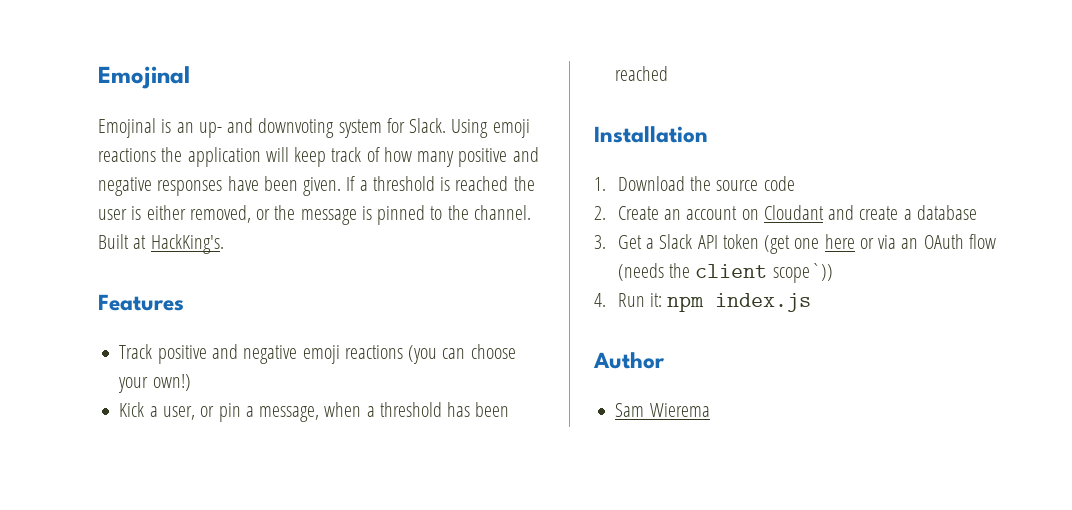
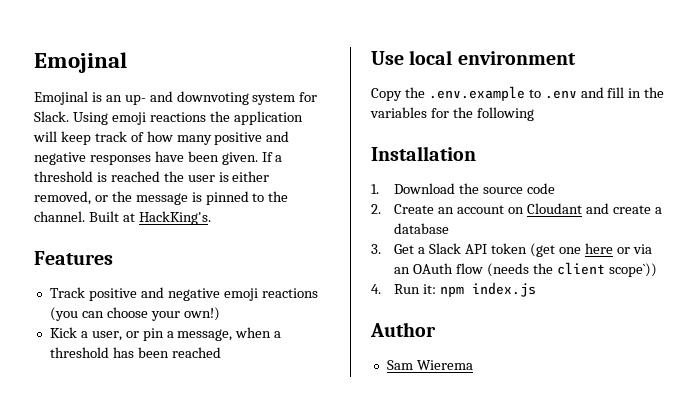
+ Use local environment
+ Copy the .env.example to .env and fill in the variables for the following

